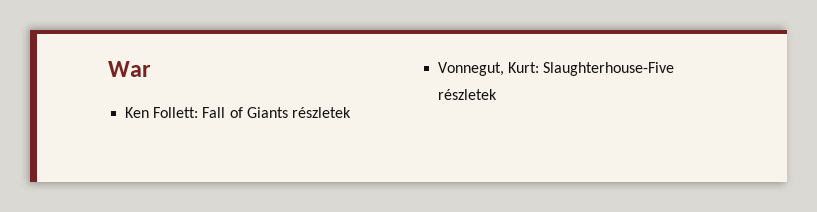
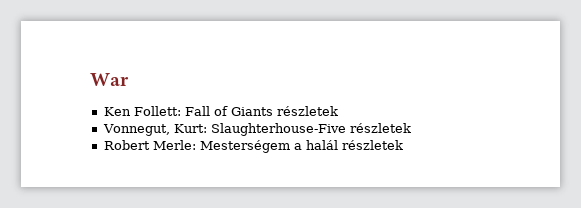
+ Robert Merle: Mesterségem a halál részletek

